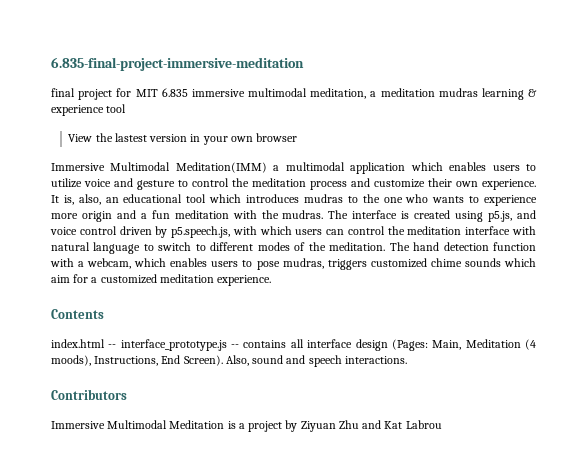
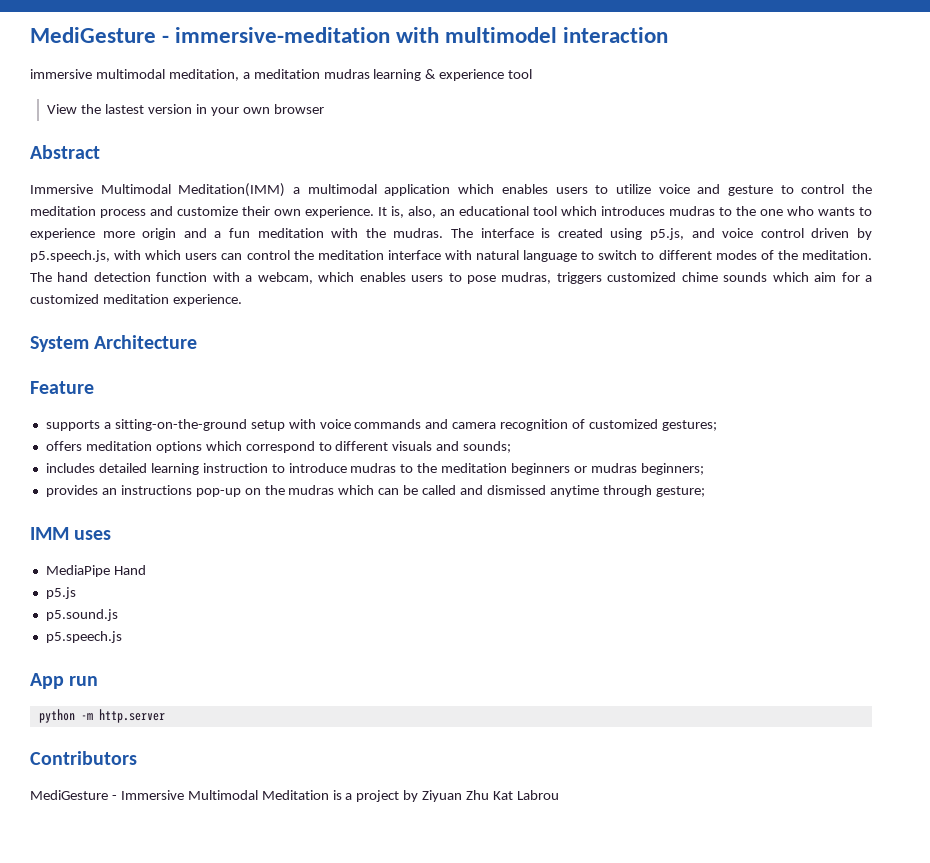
- 6.835-final-project-immersive-meditation
- final project for MIT 6.835 immersive multimodal meditation, a meditation mudras learning & experience tool
+ MediGesture - immersive-meditation with multimodel interaction
+ immersive multimodal meditation, a meditation mudras learning & experience tool
+ Abstract
- Contents
- index.html -- interface_prototype.js -- contains all interface design (Pages: Main, Meditation (4 moods), Instructions, End Screen). Also, sound and speech interactions.
+ System Architecture
+ Feature
+ supports a sitting-on-the-ground setup with voice commands and camera recognition of customized gestures;
+ offers meditation options which correspond to different visuals and sounds;
+ includes detailed learning instruction to introduce mudras to the meditation beginners or mudras beginners;
+ provides an instructions pop-up on the mudras which can be called and dismissed anytime through gesture;
+ IMM uses
+ MediaPipe Hand
+ p5.js
+ p5.sound.js
+ p5.speech.js
+ App run
+ python -m http.server
- Immersive Multimodal Meditation is a project by Ziyuan Zhu and Kat Labrou
+ MediGesture - Immersive Multimodal Meditation is a project by Ziyuan Zhu Kat Labrou

